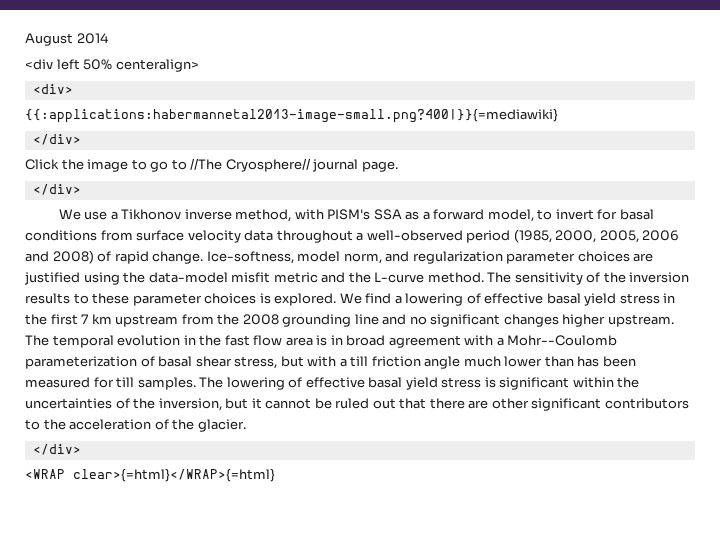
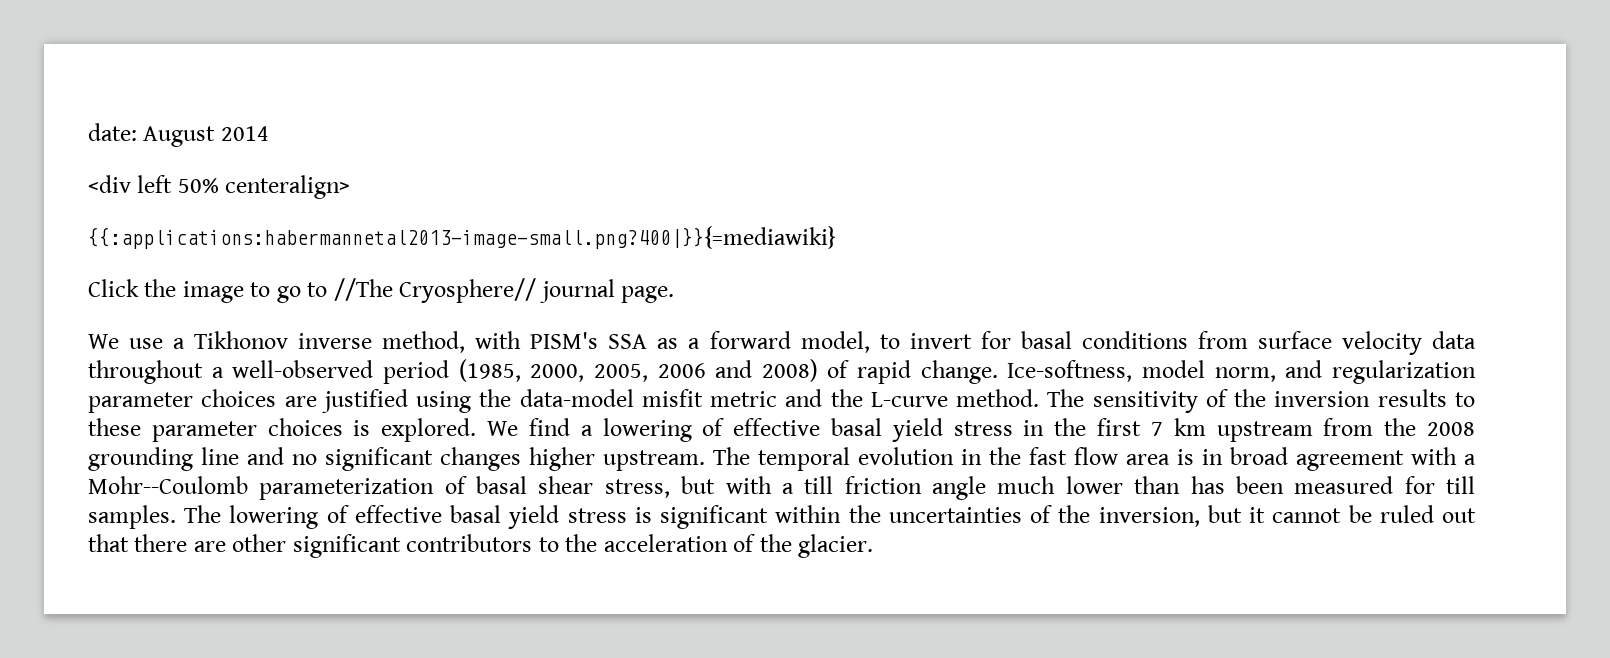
- August 2014
+ date: August 2014
- <div>
  {{:applications:habermannetal2013-image-small.png?400|}}{=mediawiki}
- </div>
  Click the image to go to //The Cryosphere// journal page.
- </div>
  The lowering of effective basal yield stress is significant within the uncertainties of the inversion, but it cannot be ruled out that there are other significant contributors to the acceleration of the glacier.
- </div>
- <WRAP clear>{=html}</WRAP>{=html}

